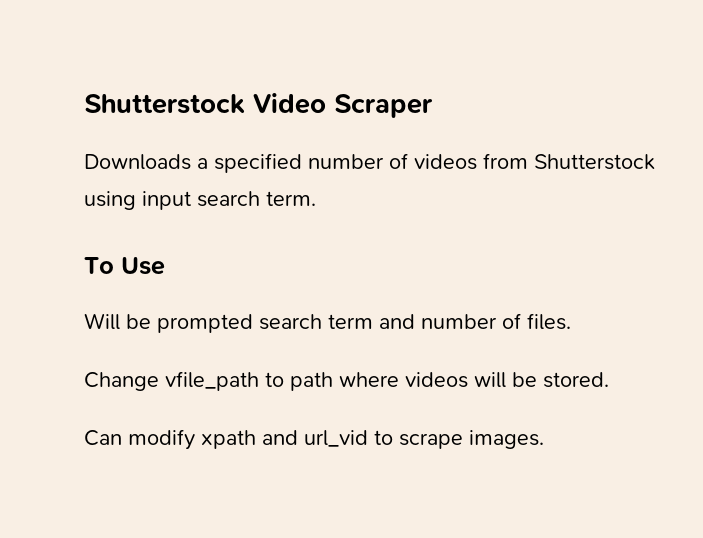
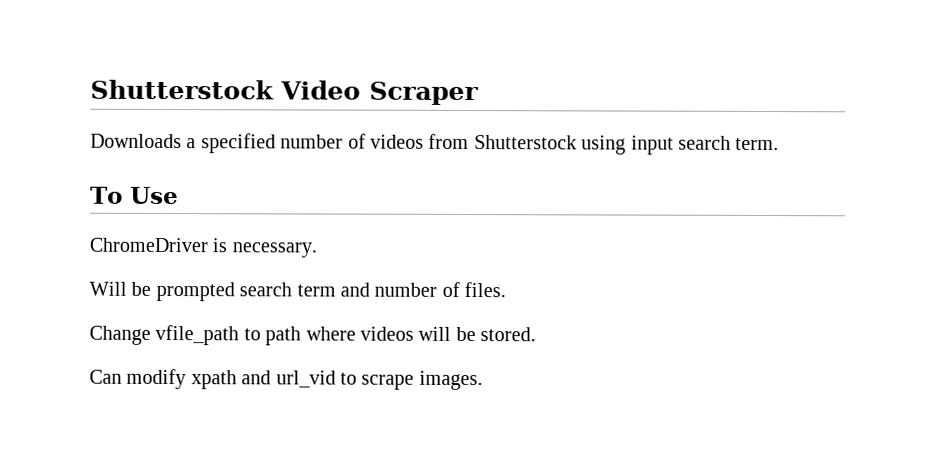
+ ChromeDriver is necessary.

